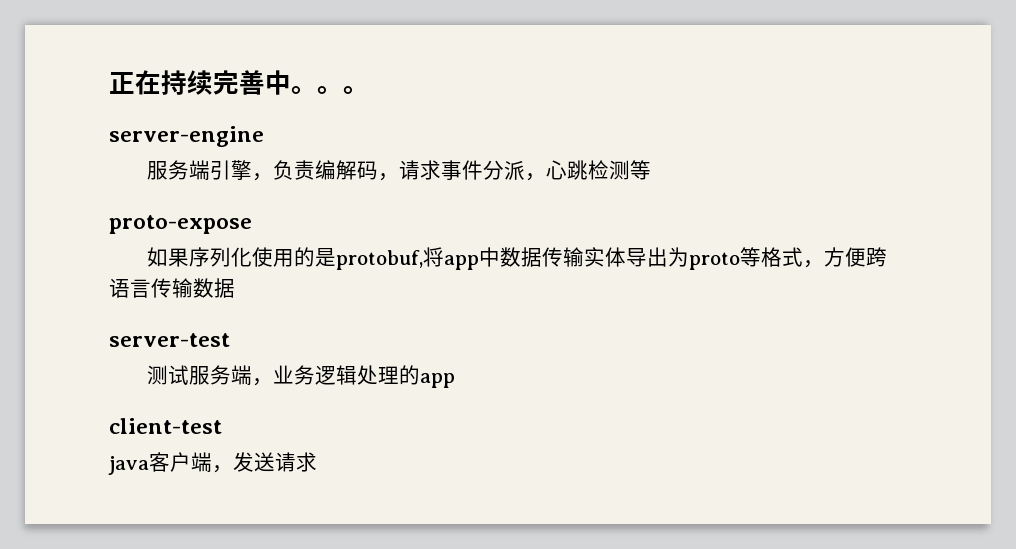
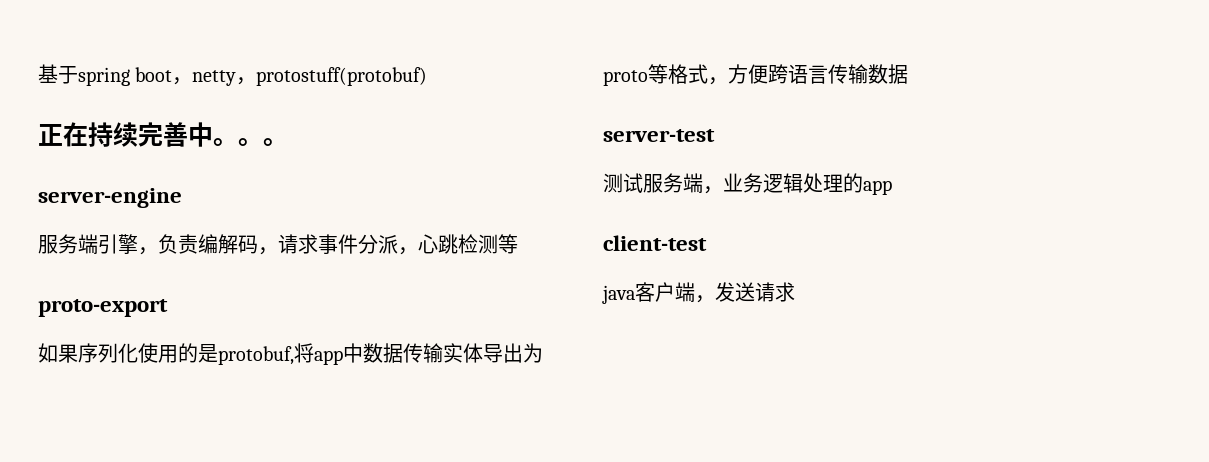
+ 基于spring boot，netty，protostuff(protobuf)
- proto-expose
+ proto-export

